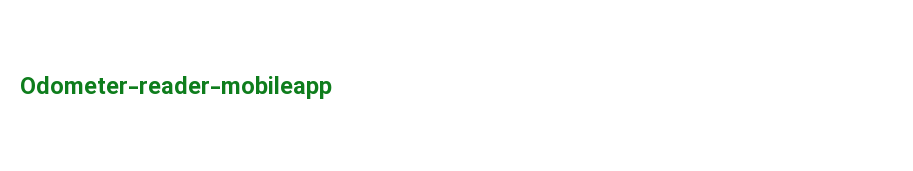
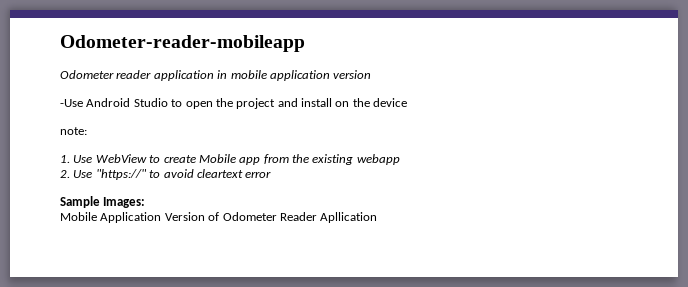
+ Odometer reader application in mobile application version
+ -Use Android Studio to open the project and install on the device
+ note:
+ 1. Use WebView to create Mobile app from the existing webapp
+ 2. Use "https://" to avoid cleartext error
+ Sample Images:
+ Mobile Application Version of Odometer Reader Apllication

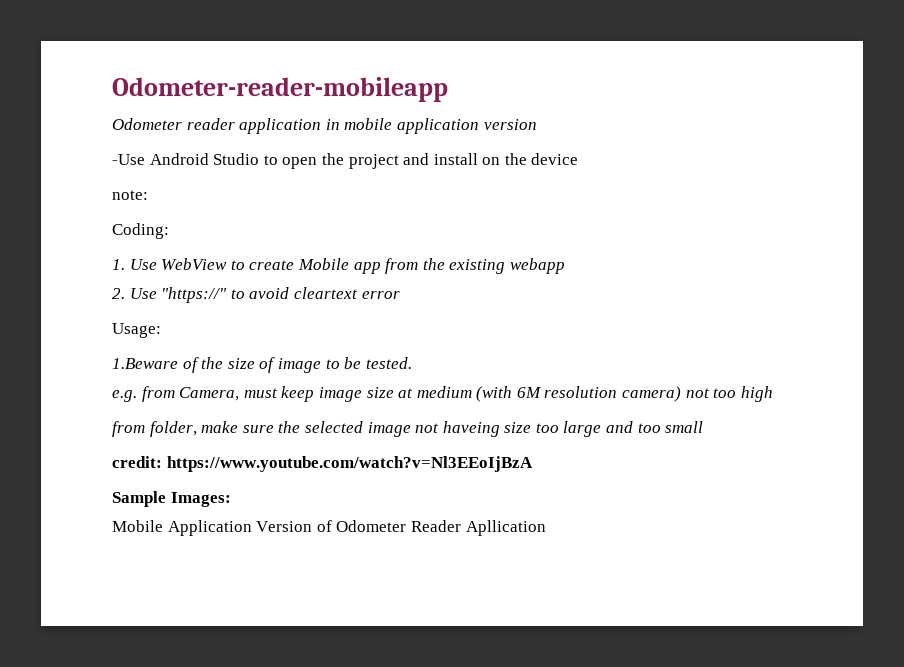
+ Coding:
+ Usage:
+ 1.Beware of the size of image to be tested.
+ e.g. from Camera, must keep image size at medium (with 6M resolution camera) not too high
+ from folder, make sure the selected image not haveing size too large and too small
+ credit: https://www.youtube.com/watch?v=Nl3EEoIjBzA

